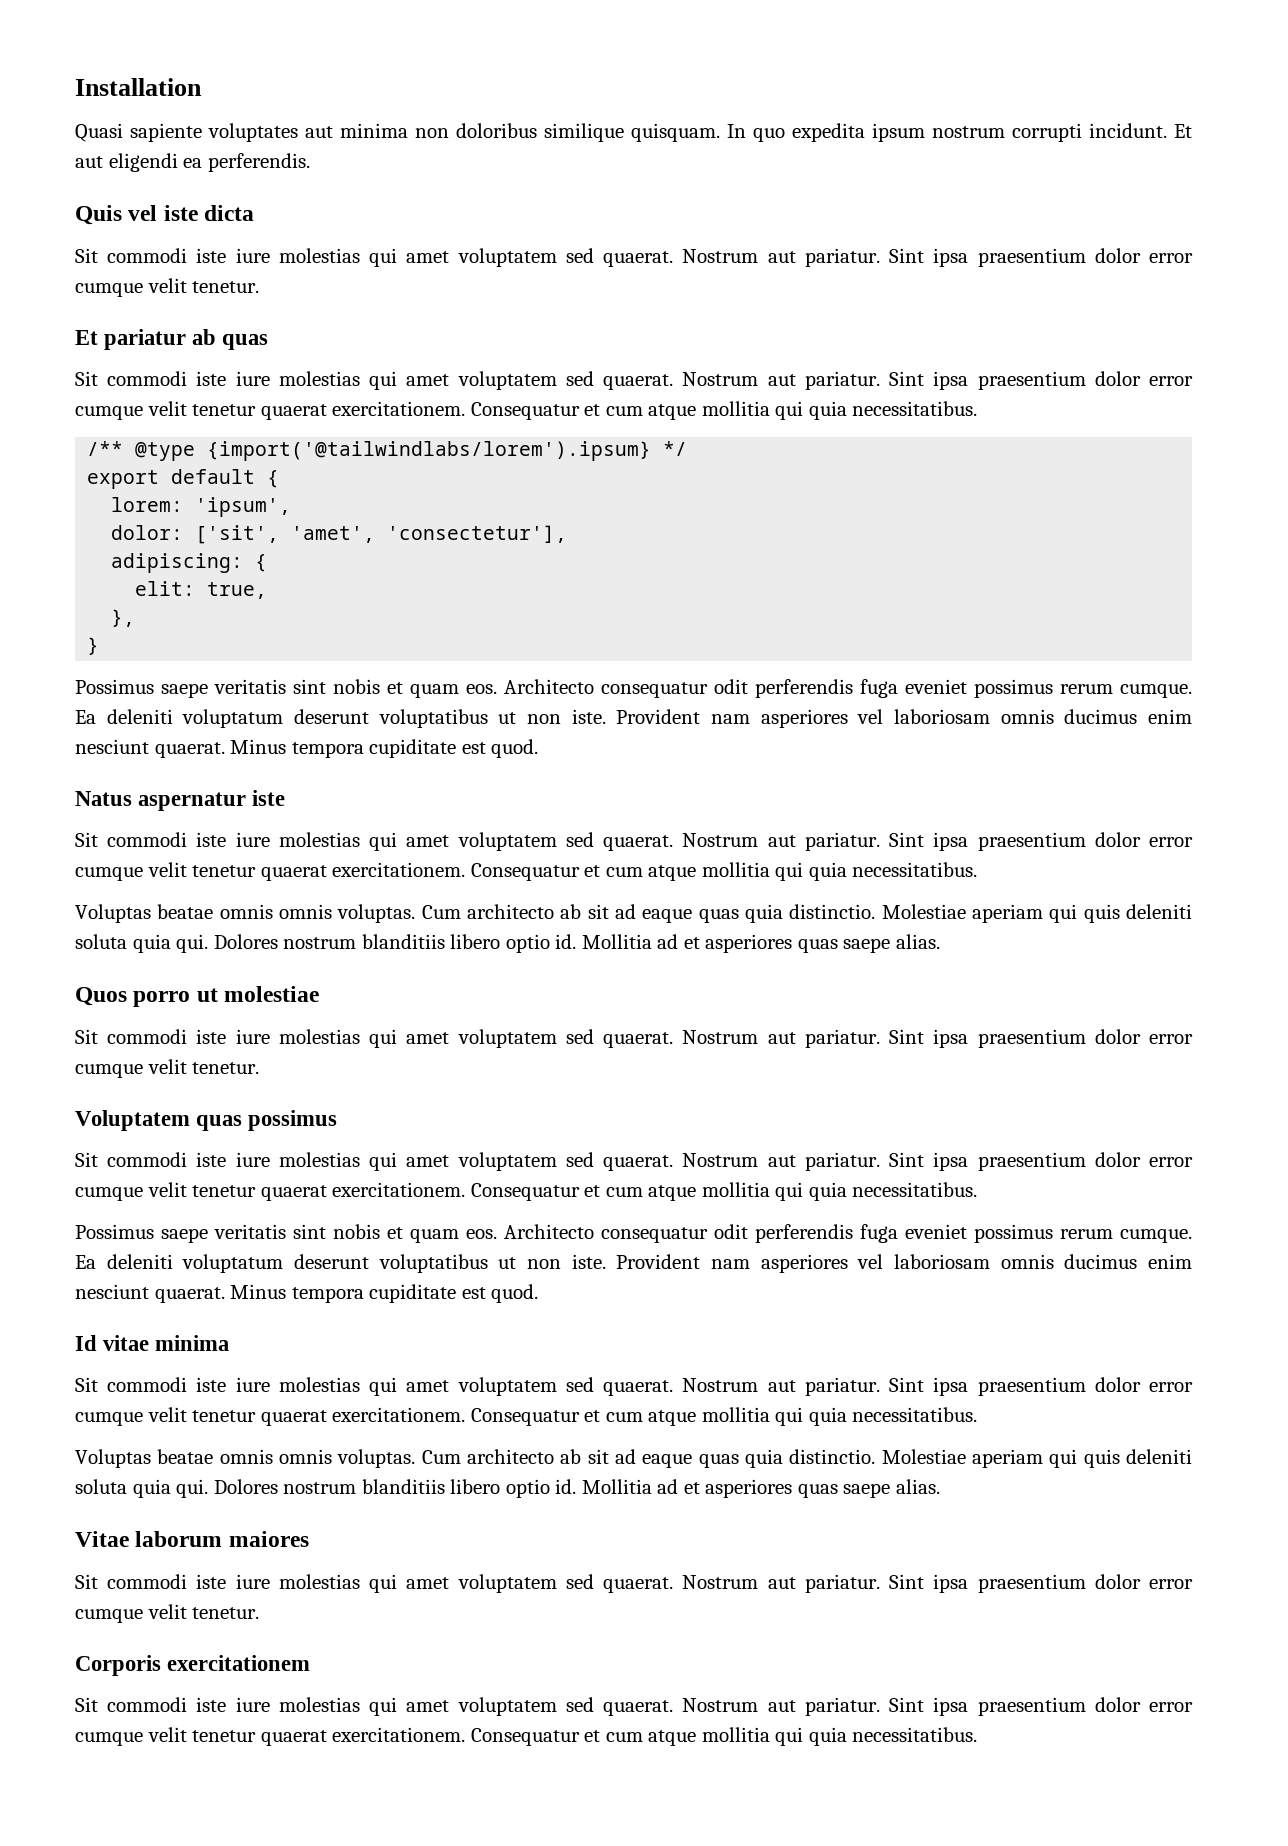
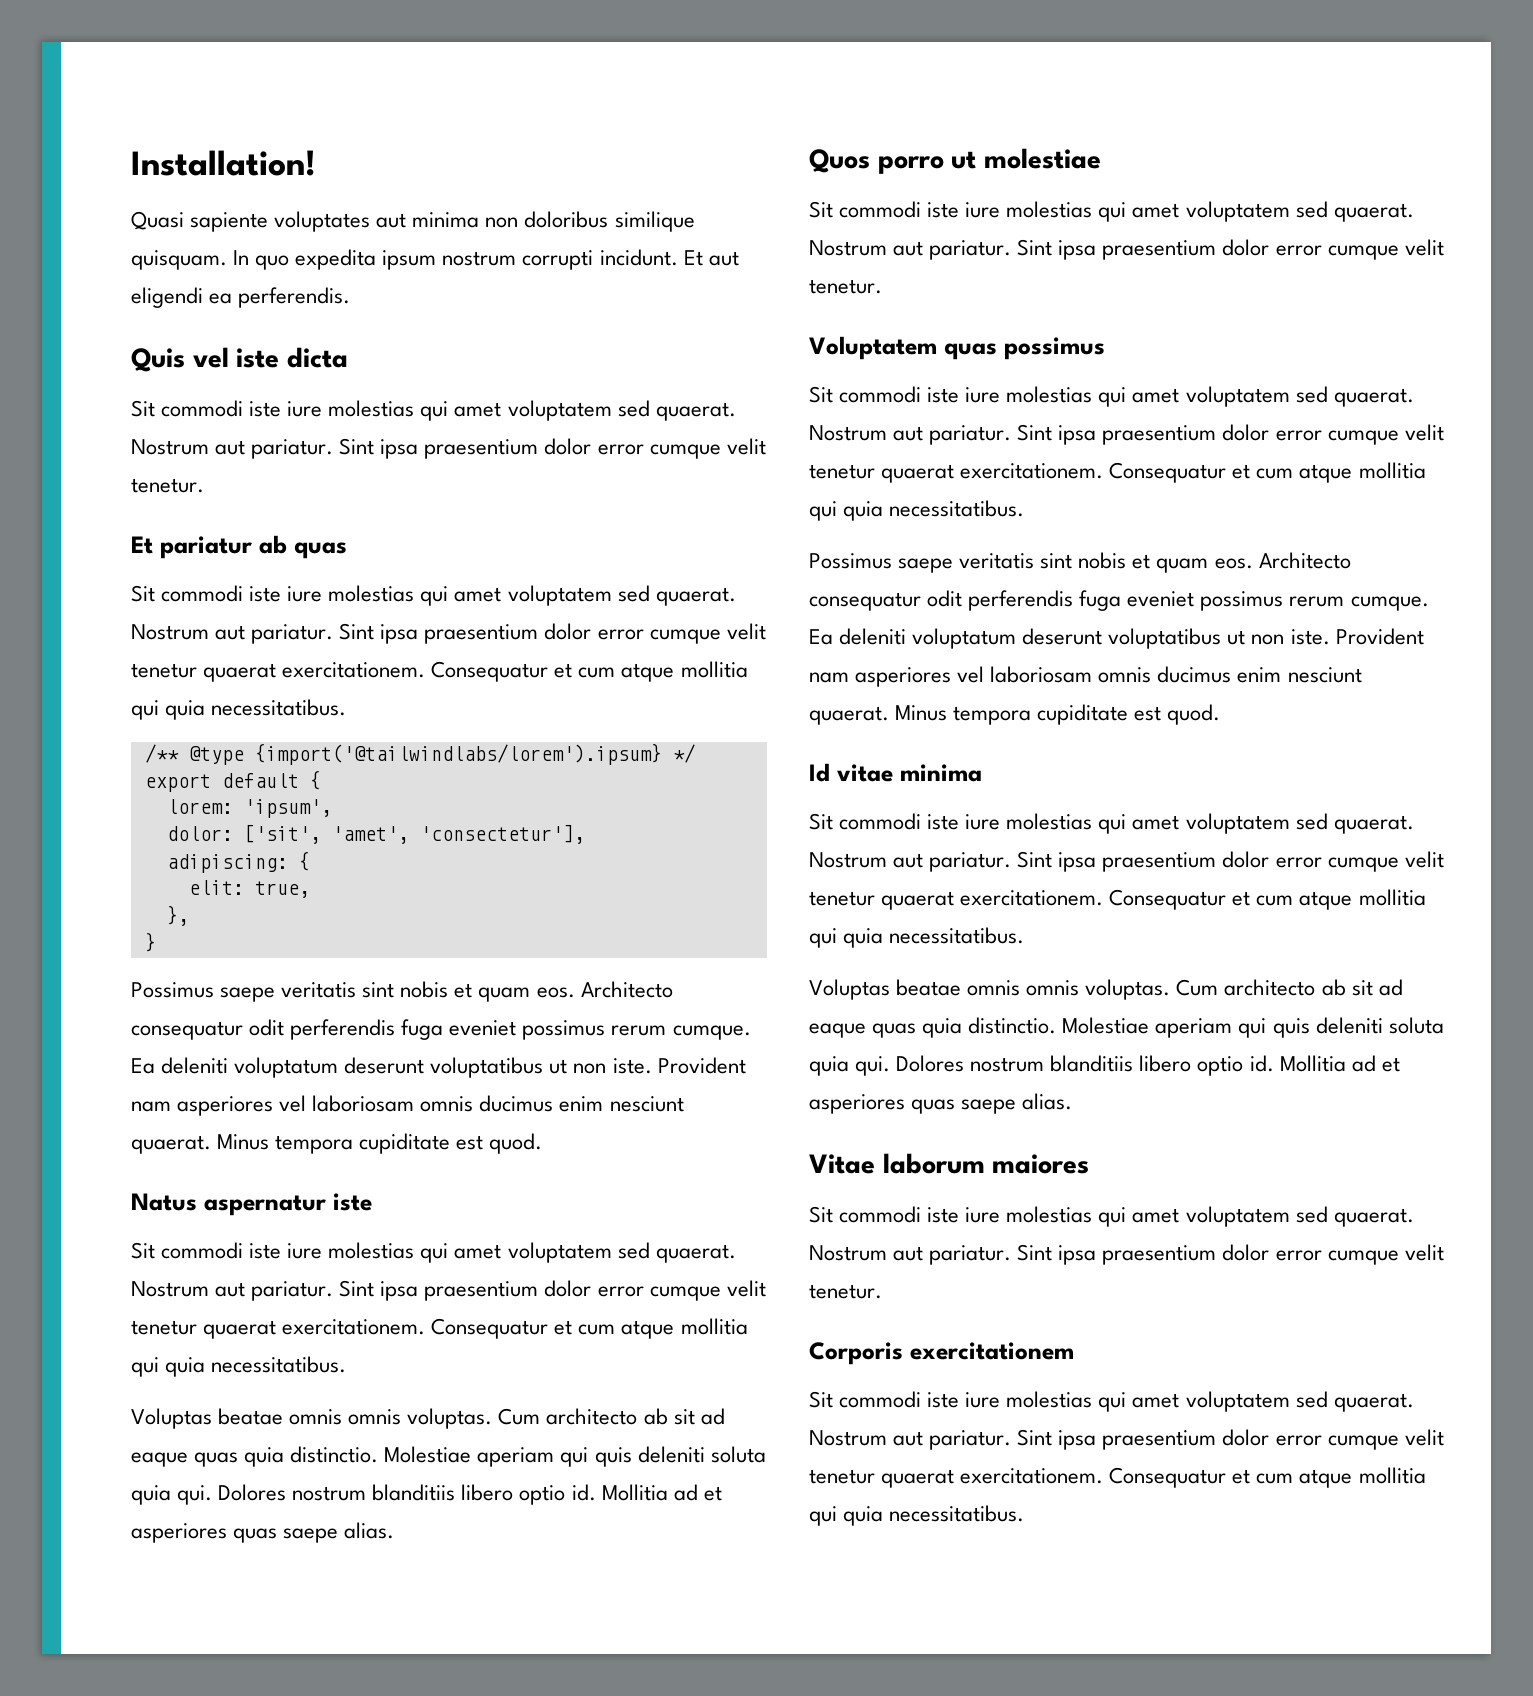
- Installation
+ Installation!

